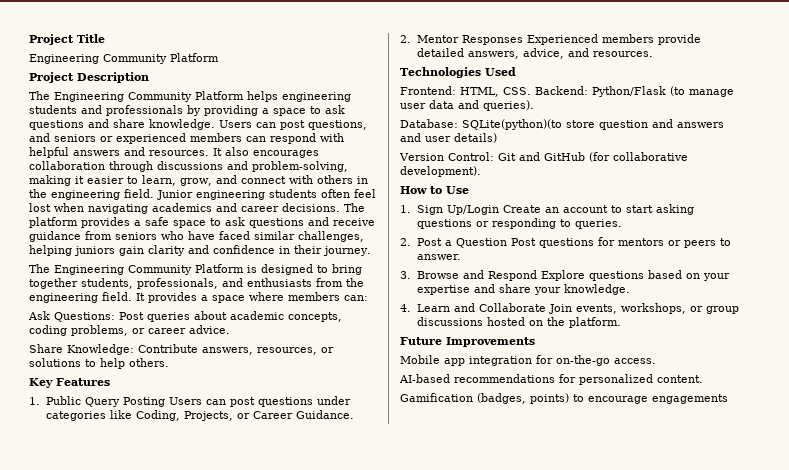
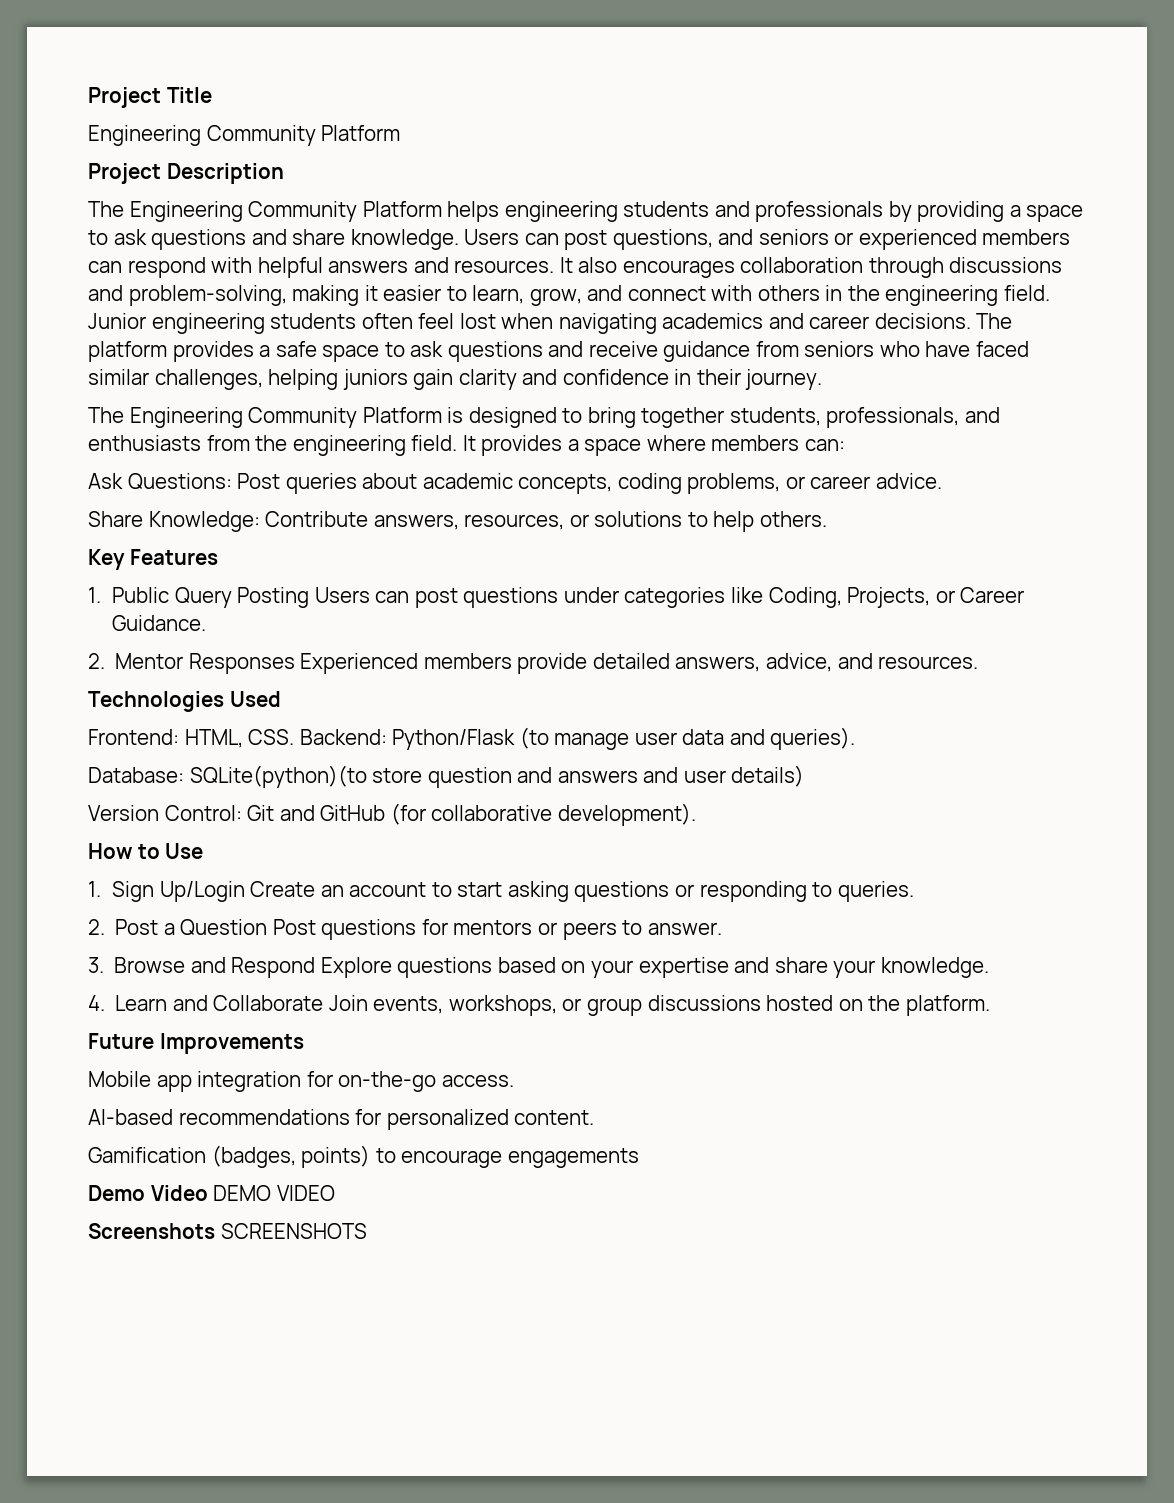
+ Demo Video DEMO VIDEO
+ Screenshots SCREENSHOTS

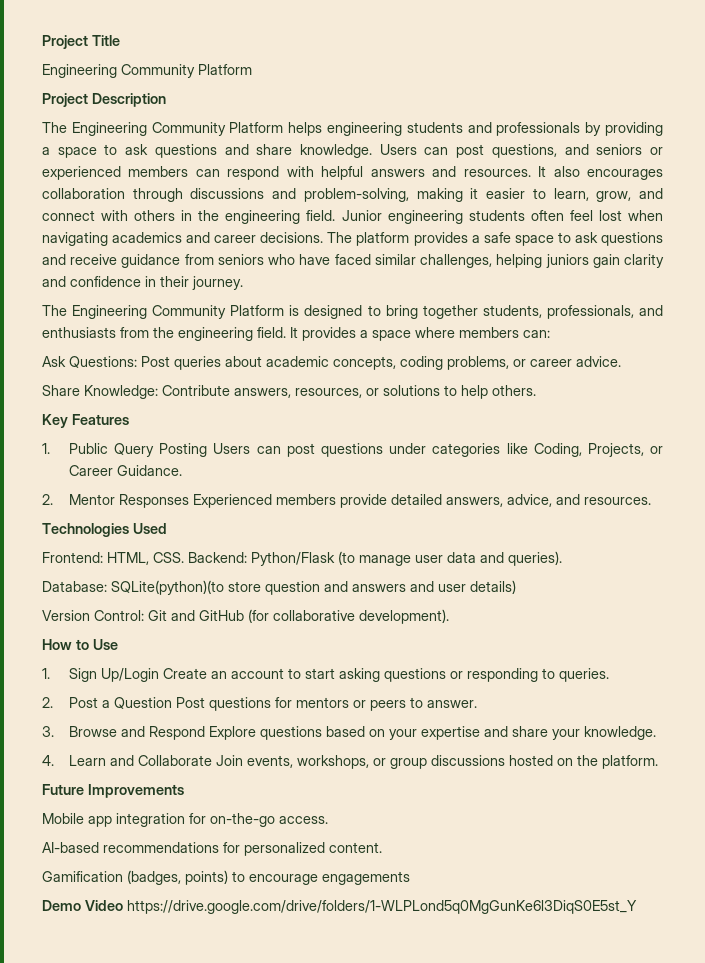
- Demo Video DEMO VIDEO
- Screenshots SCREENSHOTS
+ Demo Video https://drive.google.com/drive/folders/1-WLPLond5q0MgGunKe6l3DiqS0E5st_Y

